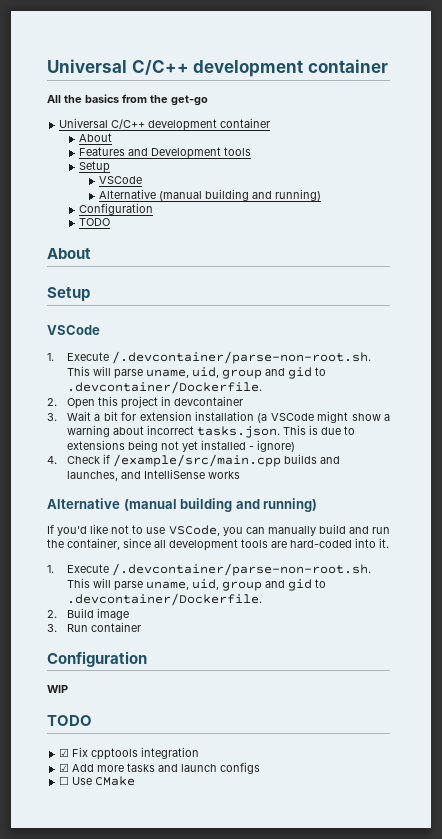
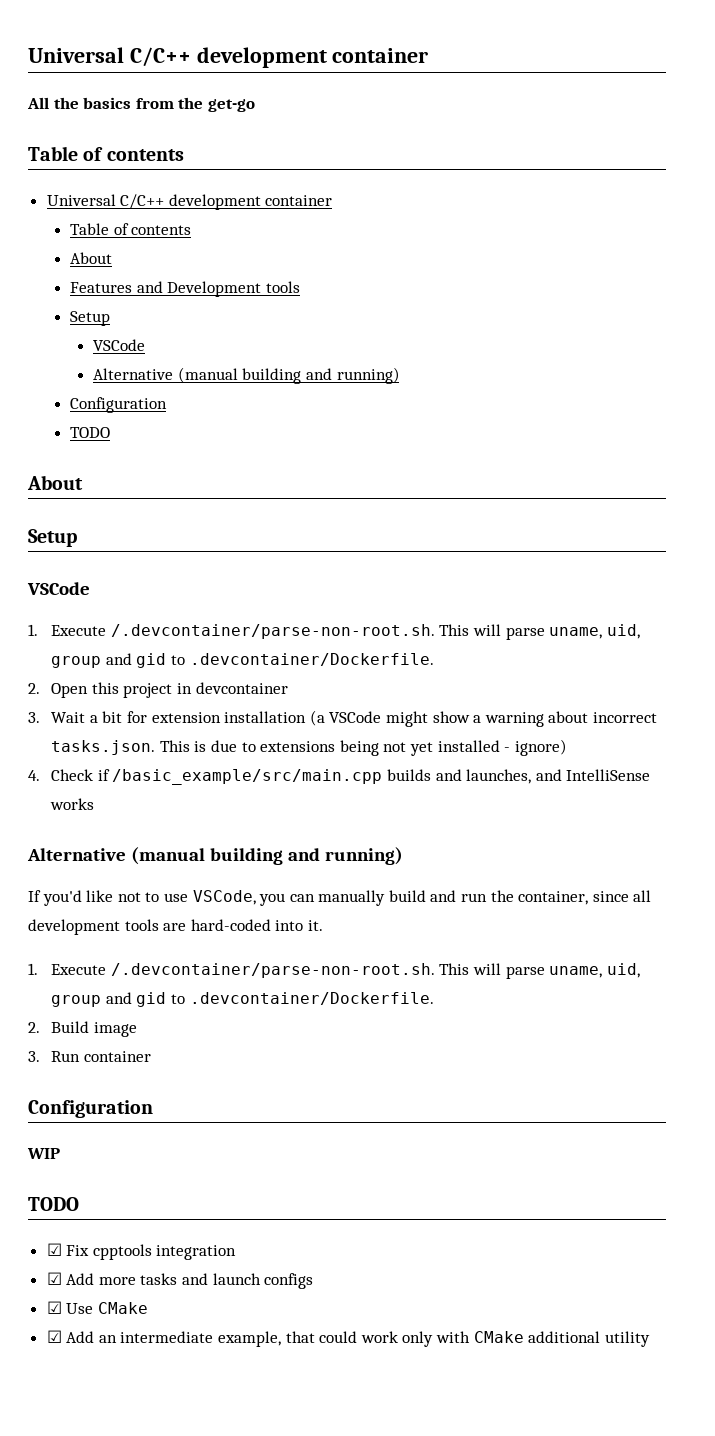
  All the basics from the get-go
+ Table of contents
  Universal C/C++ development container
+ Table of contents
- 4. Check if /example/src/main.cpp builds and launches, and IntelliSense works
+ 4. Check if /basic_example/src/main.cpp builds and launches, and IntelliSense works
- ☐ Use CMake
+ ☑ Use CMake
+ ☑ Add an intermediate example, that could work only with CMake additional utility

